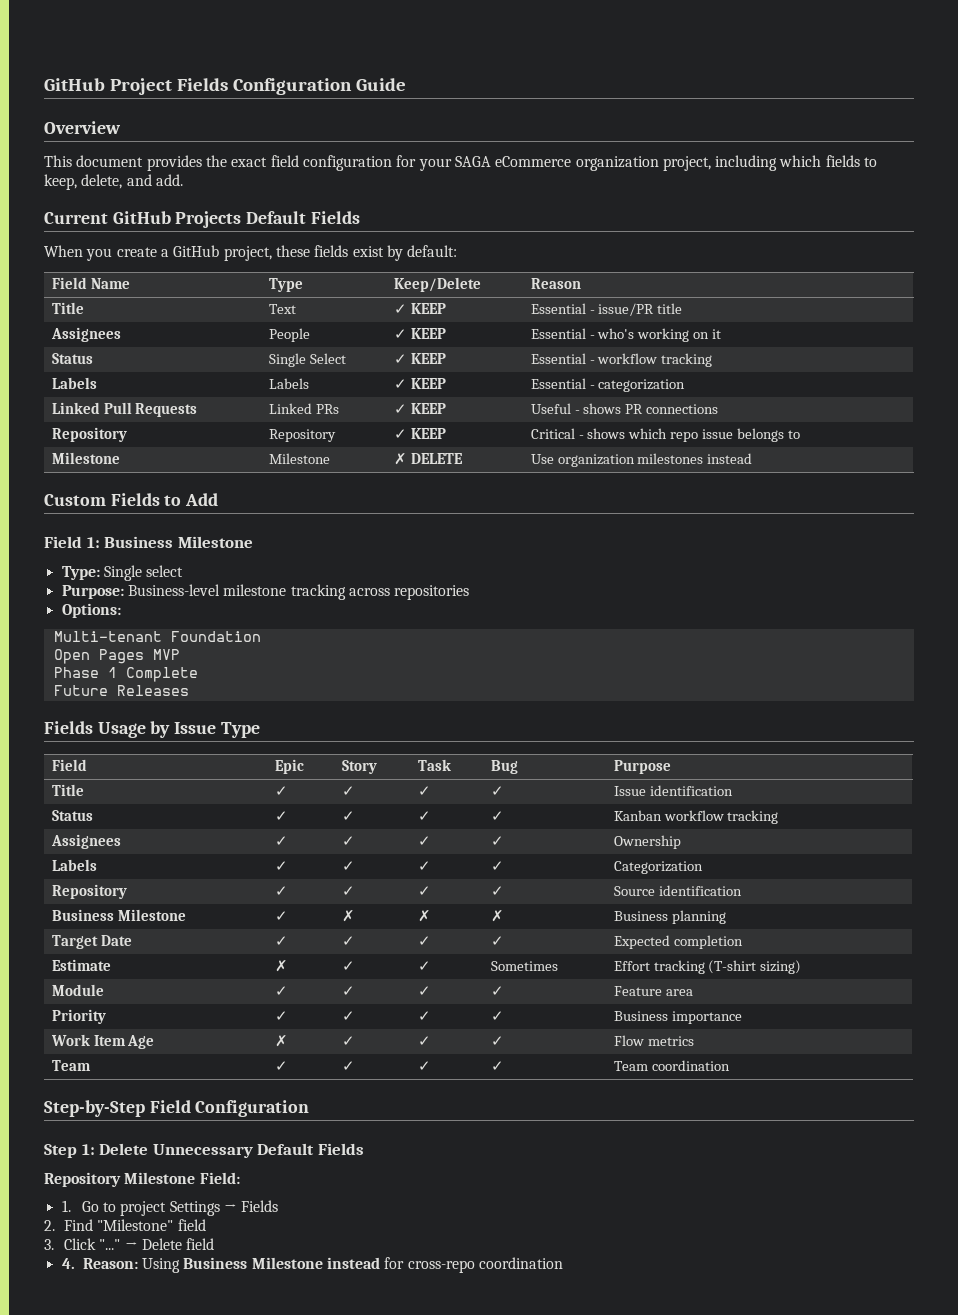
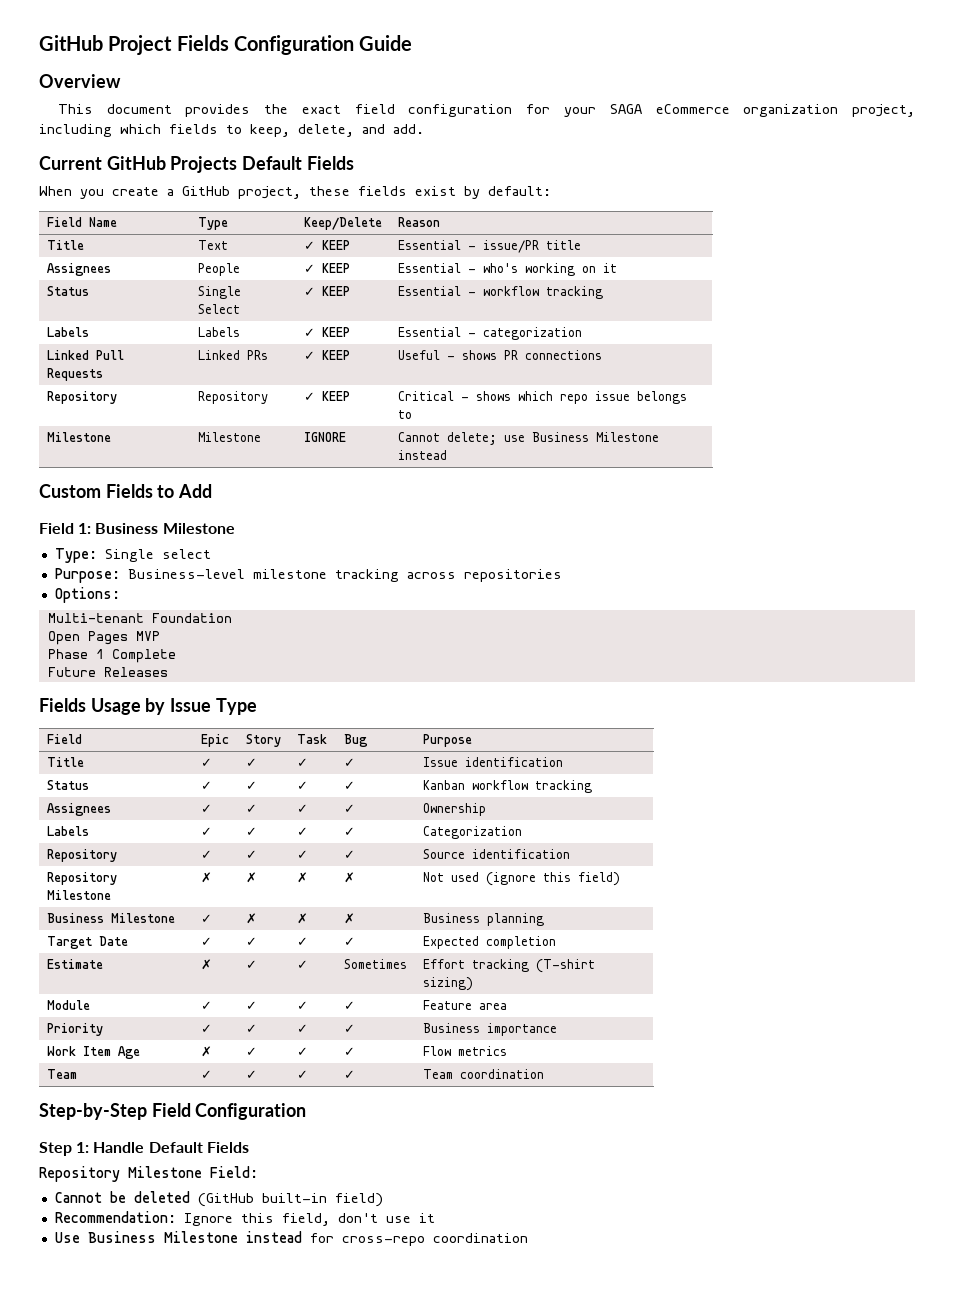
- Milestone | Milestone | ✗ DELETE | Use organization milestones instead
+ Milestone | Milestone | IGNORE | Cannot delete; use Business Milestone instead
+ Repository Milestone | ✗ | ✗ | ✗ | ✗ | Not used (ignore this field)
- Step 1: Delete Unnecessary Default Fields
+ Step 1: Handle Default Fields
- 1. Go to project Settings → Fields
- 2. Find "Milestone" field
- 3. Click "..." → Delete field
- 4. Reason: Using Business Milestone instead for cross-repo coordination
+ Cannot be deleted (GitHub built-in field)
+ Recommendation: Ignore this field, don't use it
+ Use Business Milestone instead for cross-repo coordination

